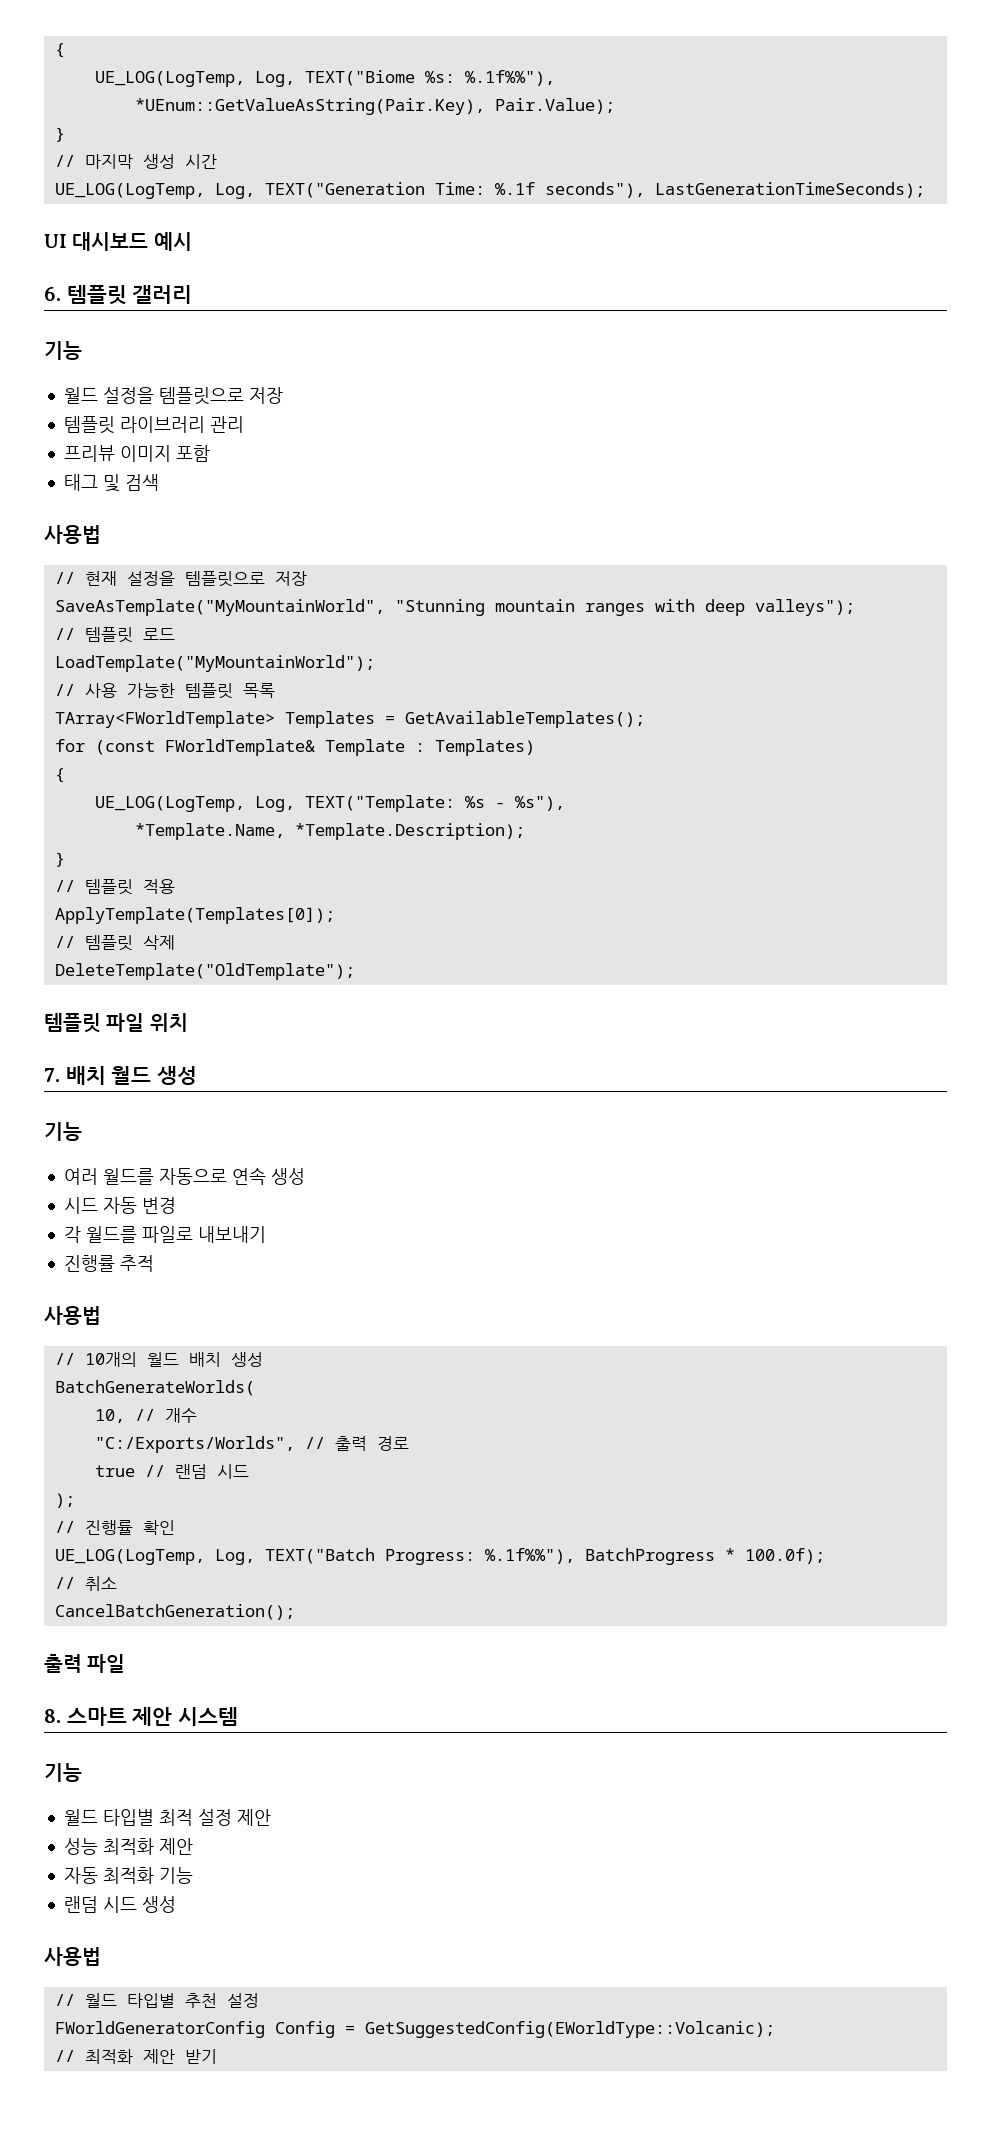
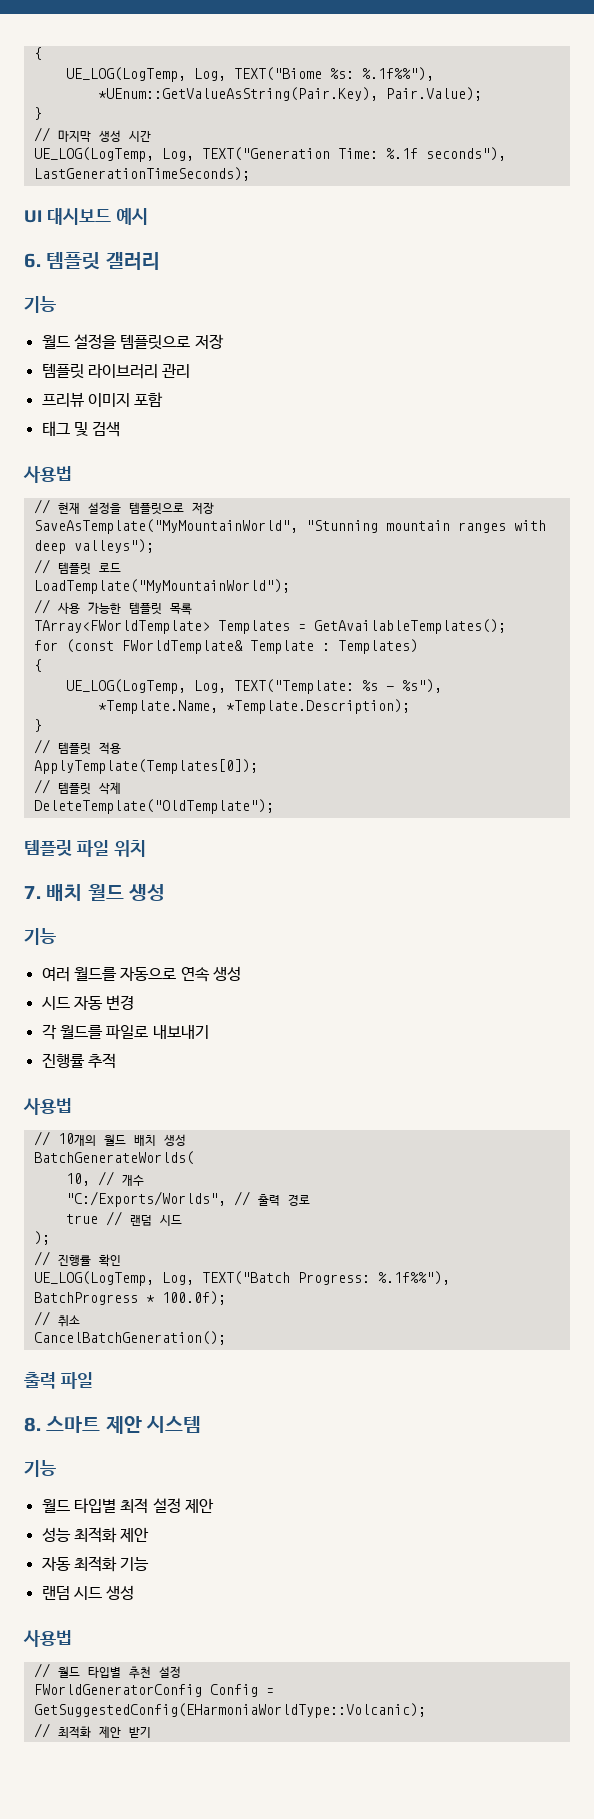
- FWorldGeneratorConfig Config = GetSuggestedConfig(EWorldType::Volcanic);
+ FWorldGeneratorConfig Config = GetSuggestedConfig(EHarmoniaWorldType::Volcanic);

